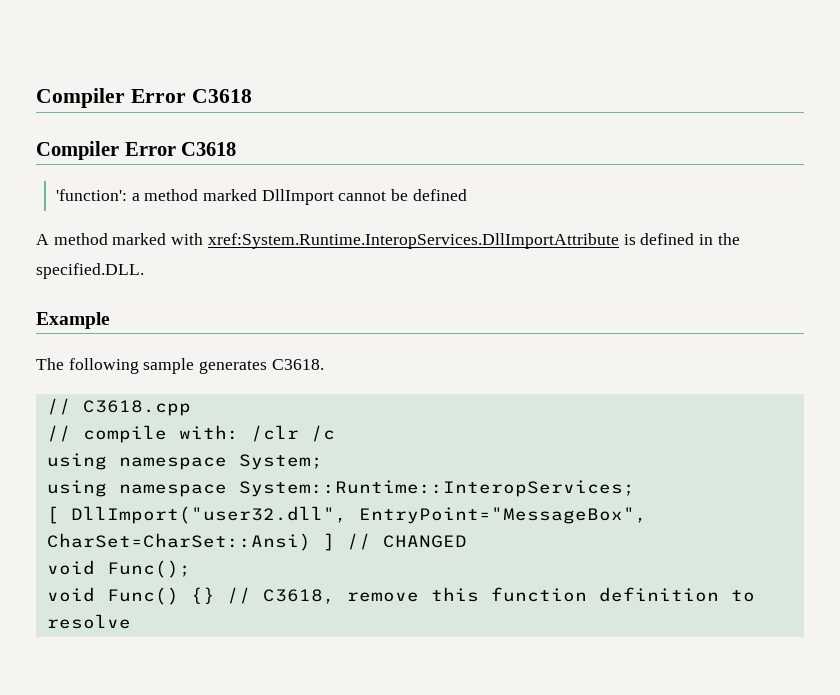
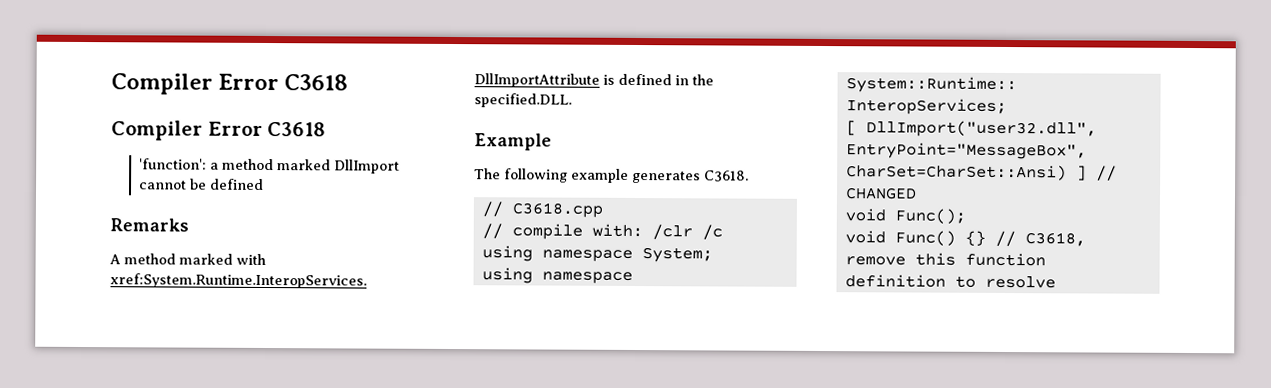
+ Remarks
- The following sample generates C3618.
+ The following example generates C3618.

